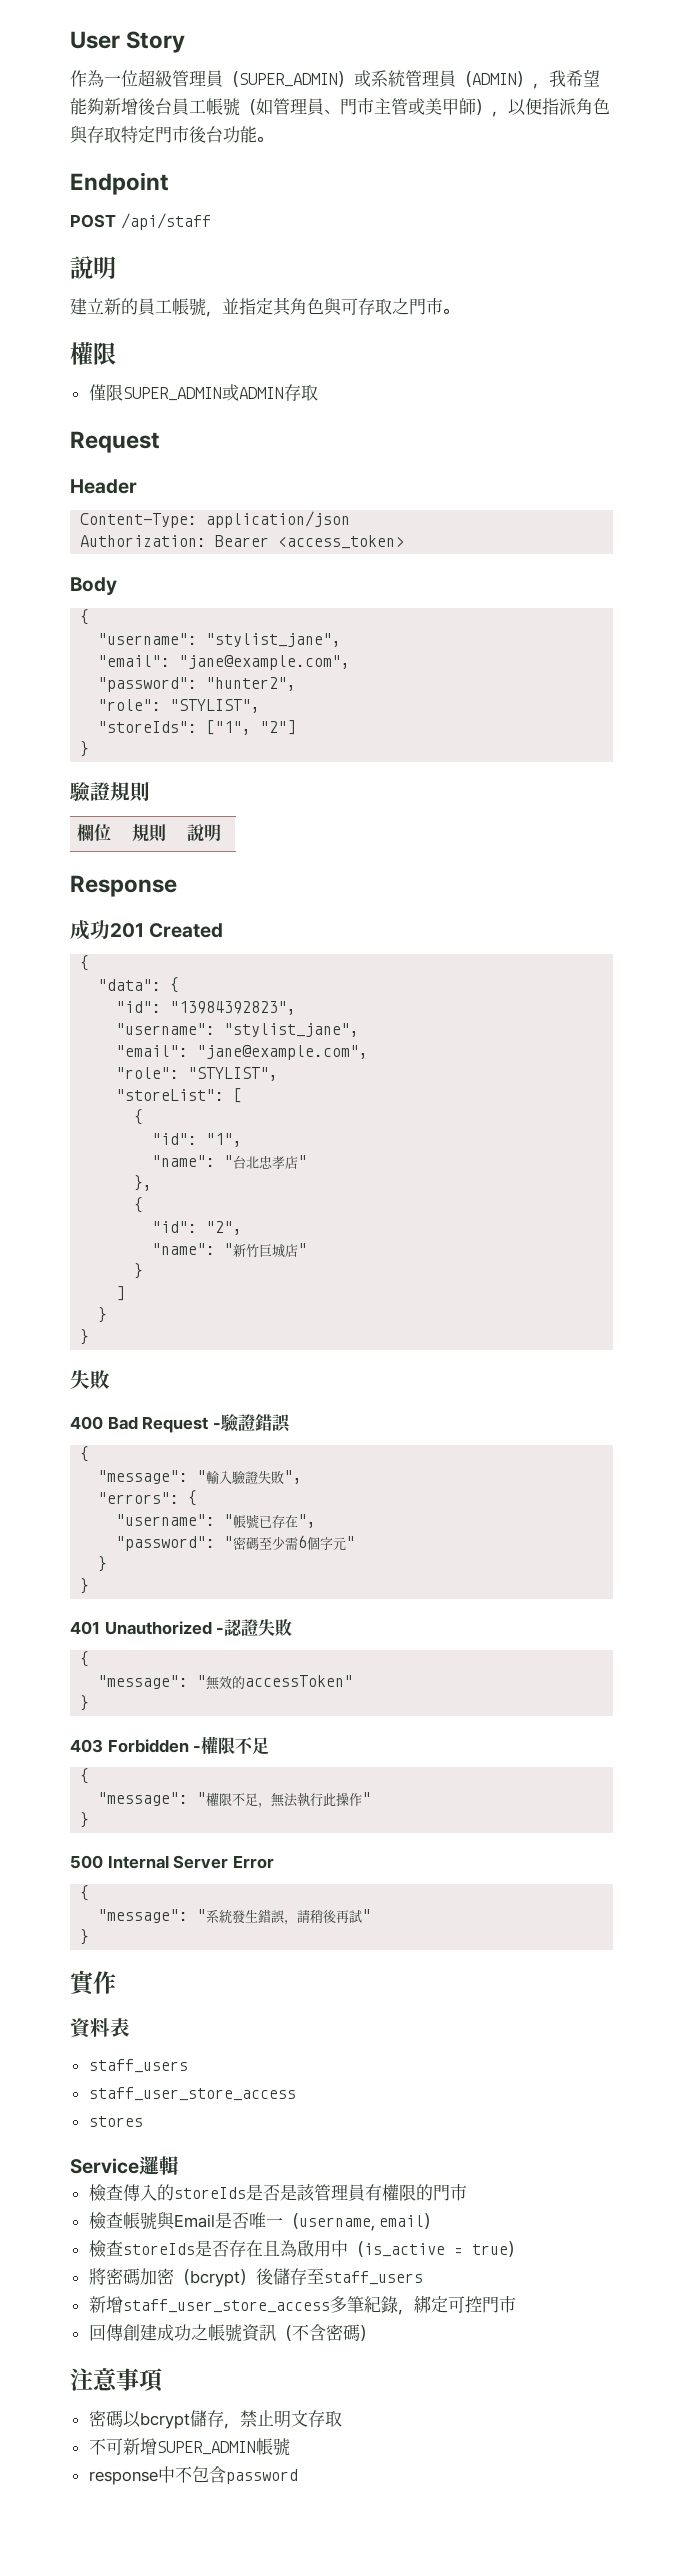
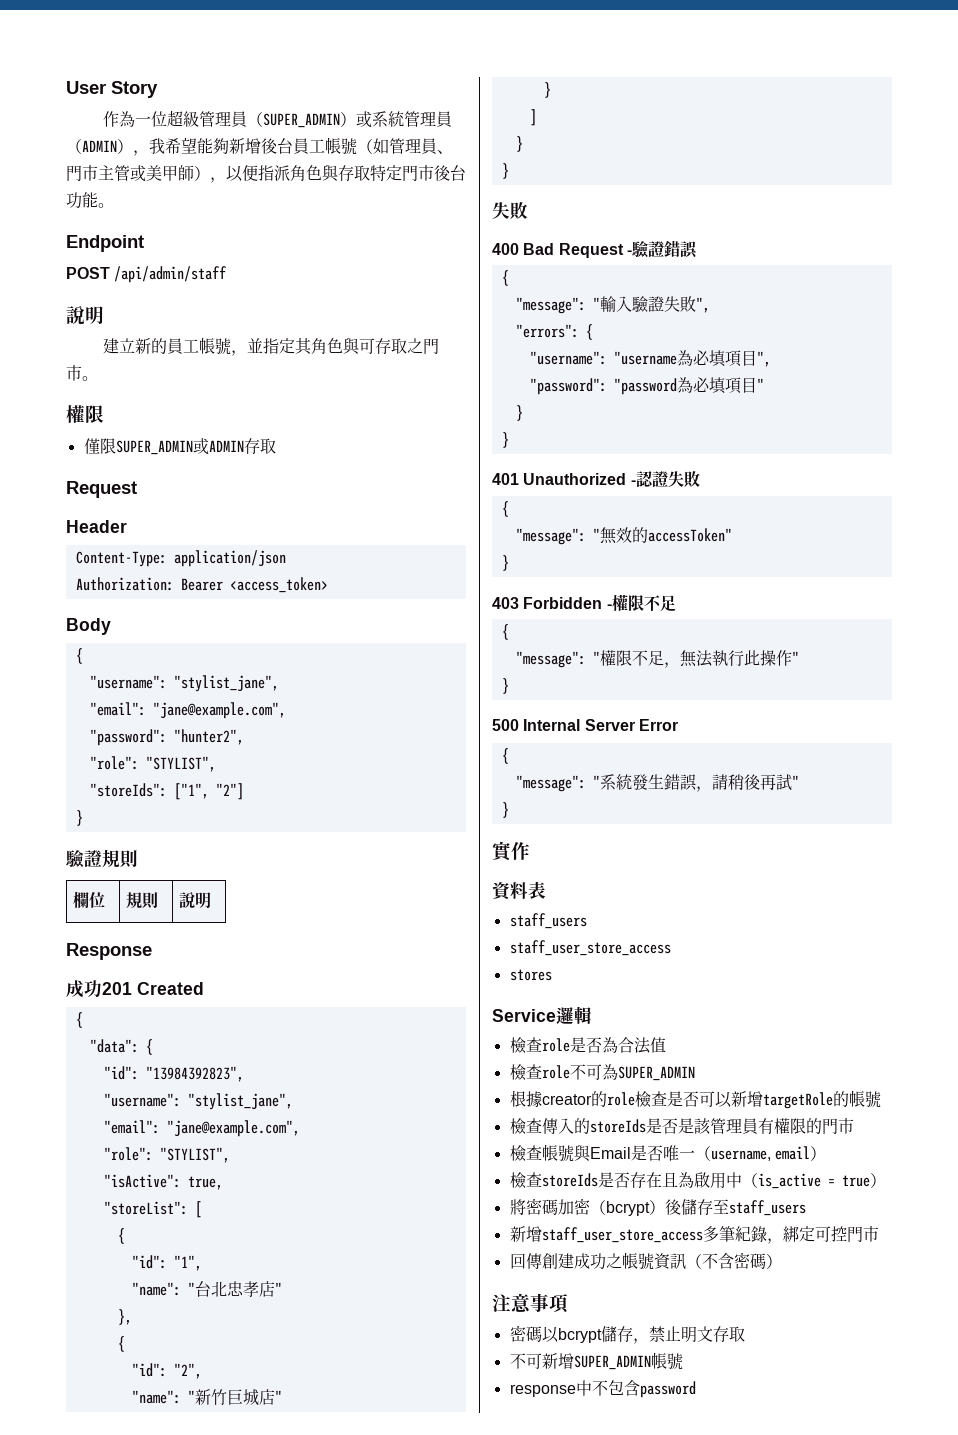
- POST /api/staff
+ POST /api/admin/staff
+ "isActive": true,
- "username": "帳號已存在",
+ "username": "username為必填項目",
- "password": "密碼至少需6個字元"
+ "password": "password為必填項目"
+ 檢查role是否為合法值
+ 檢查role不可為SUPER_ADMIN
+ 根據creator的role檢查是否可以新增targetRole的帳號

